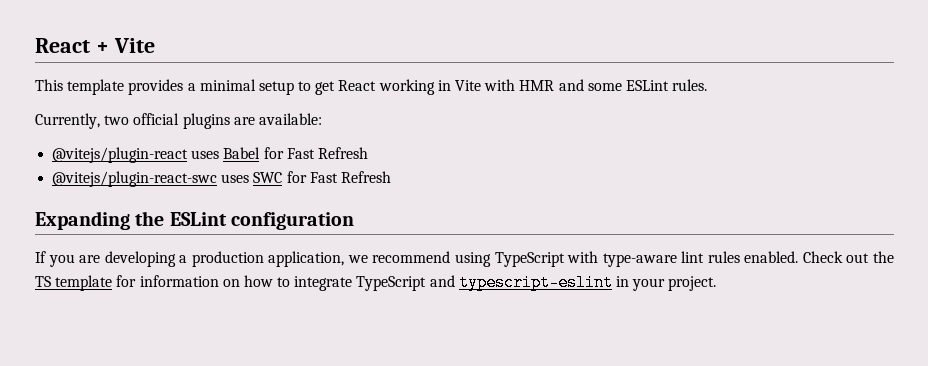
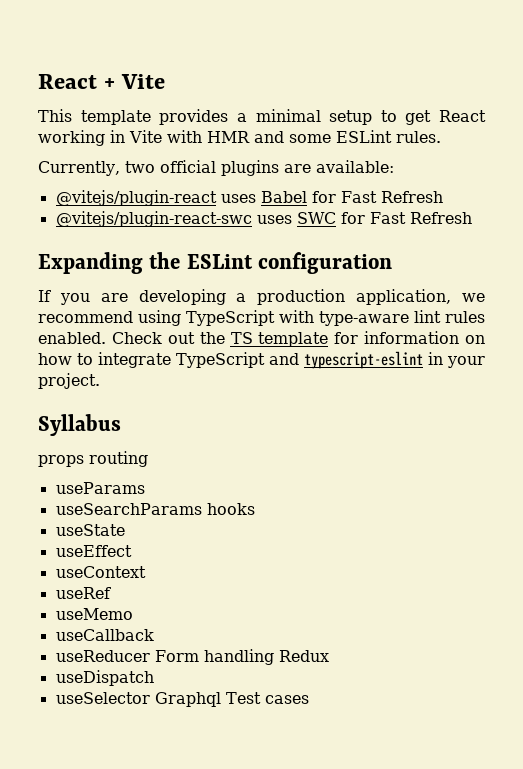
+ Syllabus
+ props routing
+ useParams
+ useSearchParams hooks
+ useState
+ useEffect
+ useContext
+ useRef
+ useMemo
+ useCallback
+ useReducer Form handling Redux
+ useDispatch
+ useSelector Graphql Test cases

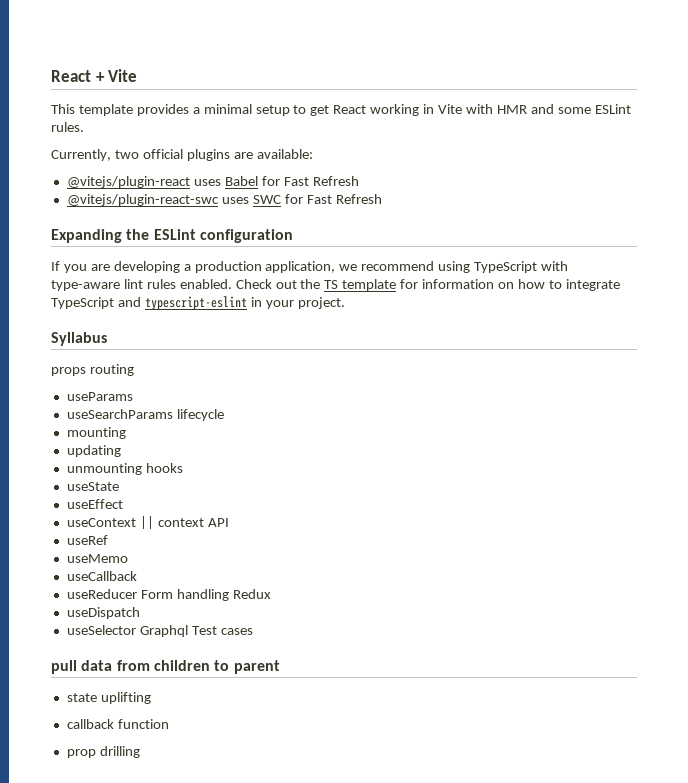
- useSearchParams hooks
+ useSearchParams lifecycle
+ mounting
+ updating
+ unmounting hooks
- useContext
+ useContext || context API
+ pull data from children to parent
+ state uplifting
+ callback function
+ prop drilling

